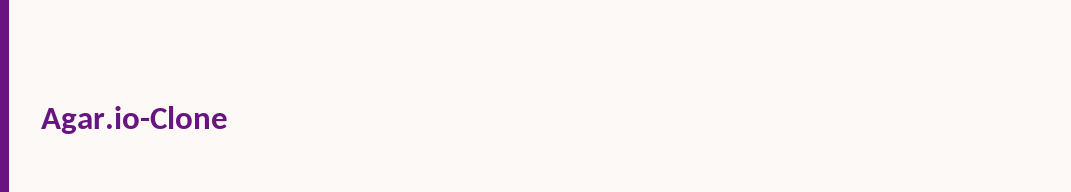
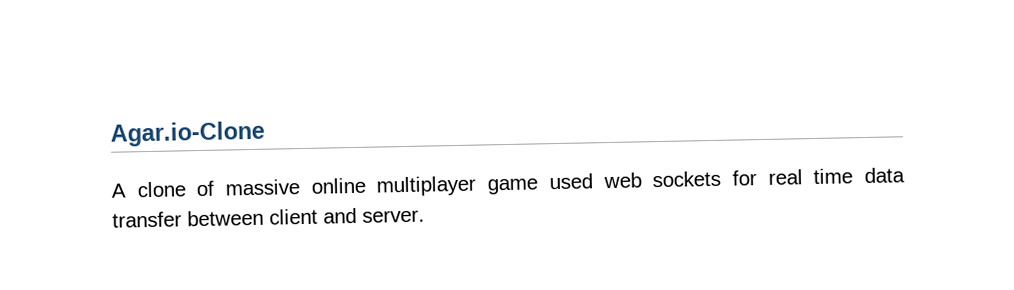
+ A clone of massive online multiplayer game used web sockets for real time data transfer between client and server.

